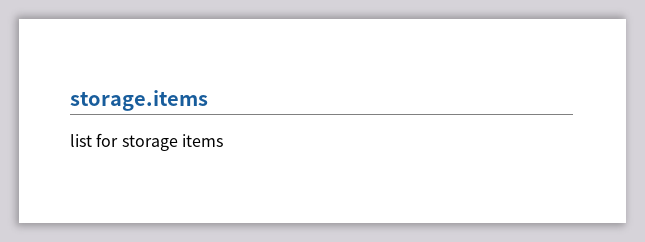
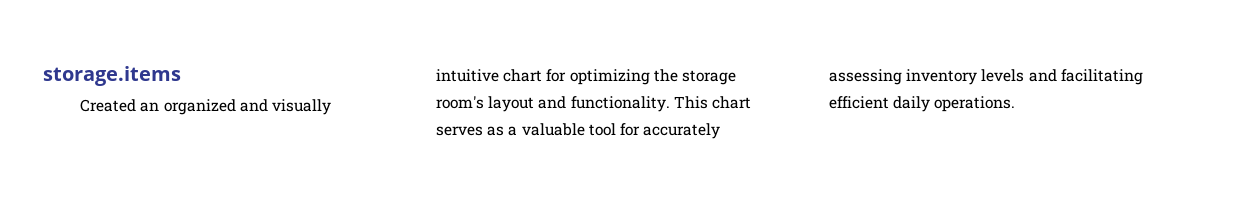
- list for storage items
+ Created an organized and visually intuitive chart for optimizing the storage room's layout and functionality. This chart serves as a valuable tool for accurately assessing inventory levels and facilitating efficient daily operations.

